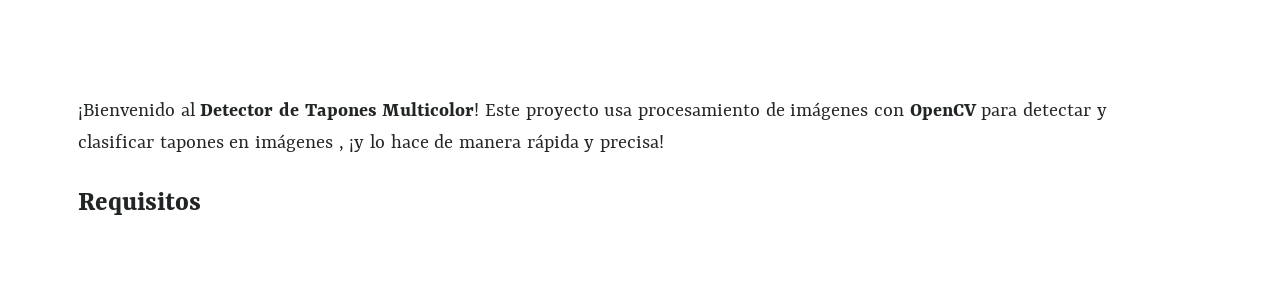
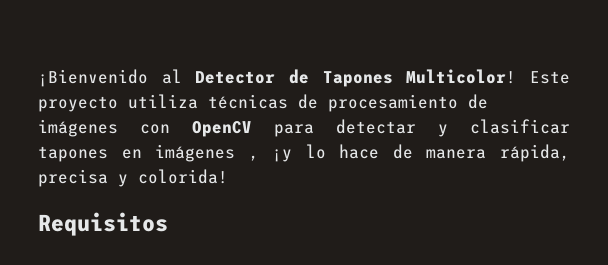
- Este proyecto usa procesamiento de imágenes con OpenCV para detectar y clasificar tapones en imágenes , ¡y lo hace de manera rápida y precisa!
+ Este proyecto utiliza técnicas de procesamiento de imágenes con OpenCV para detectar y clasificar tapones en imágenes , ¡y lo hace de manera rápida, precisa y colorida!

